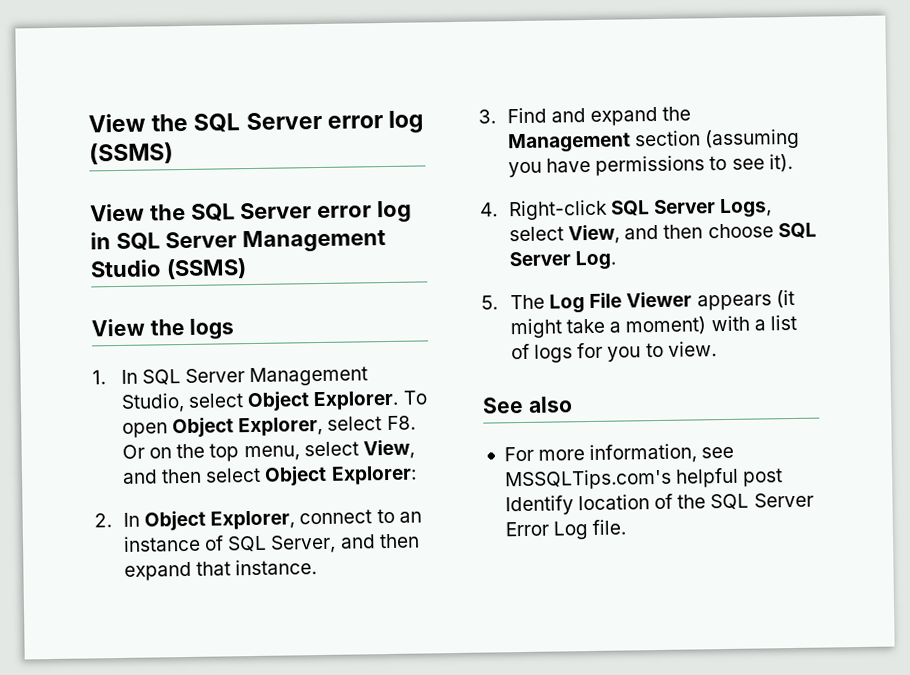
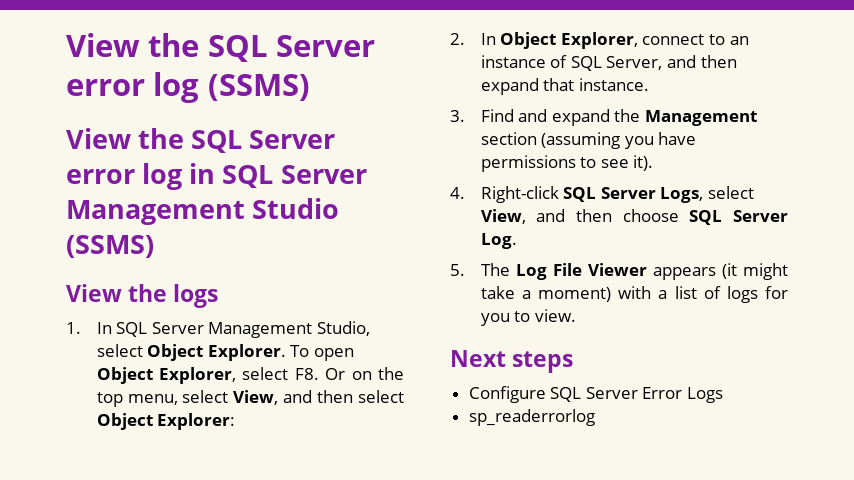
- See also
- For more information, see MSSQLTips.com's helpful post Identify location of the SQL Server Error Log file.
+ Next steps
+ Configure SQL Server Error Logs
+ sp_readerrorlog

